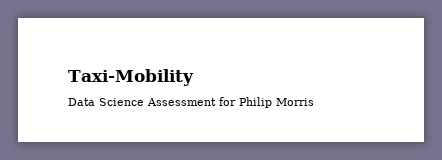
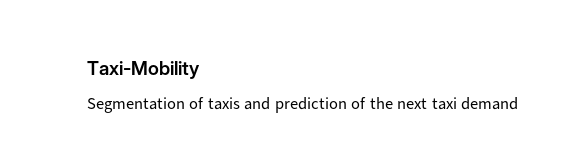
- Data Science Assessment for Philip Morris
+ Segmentation of taxis and prediction of the next taxi demand

